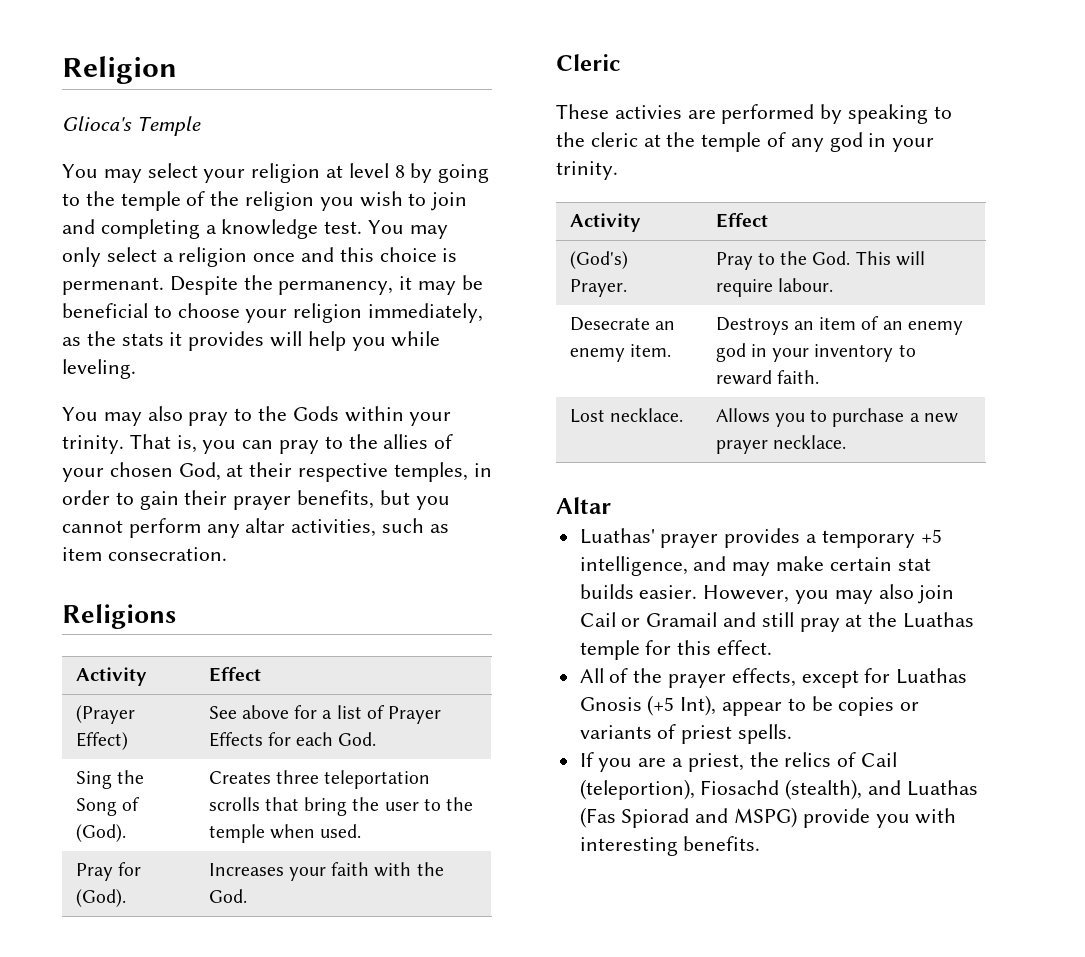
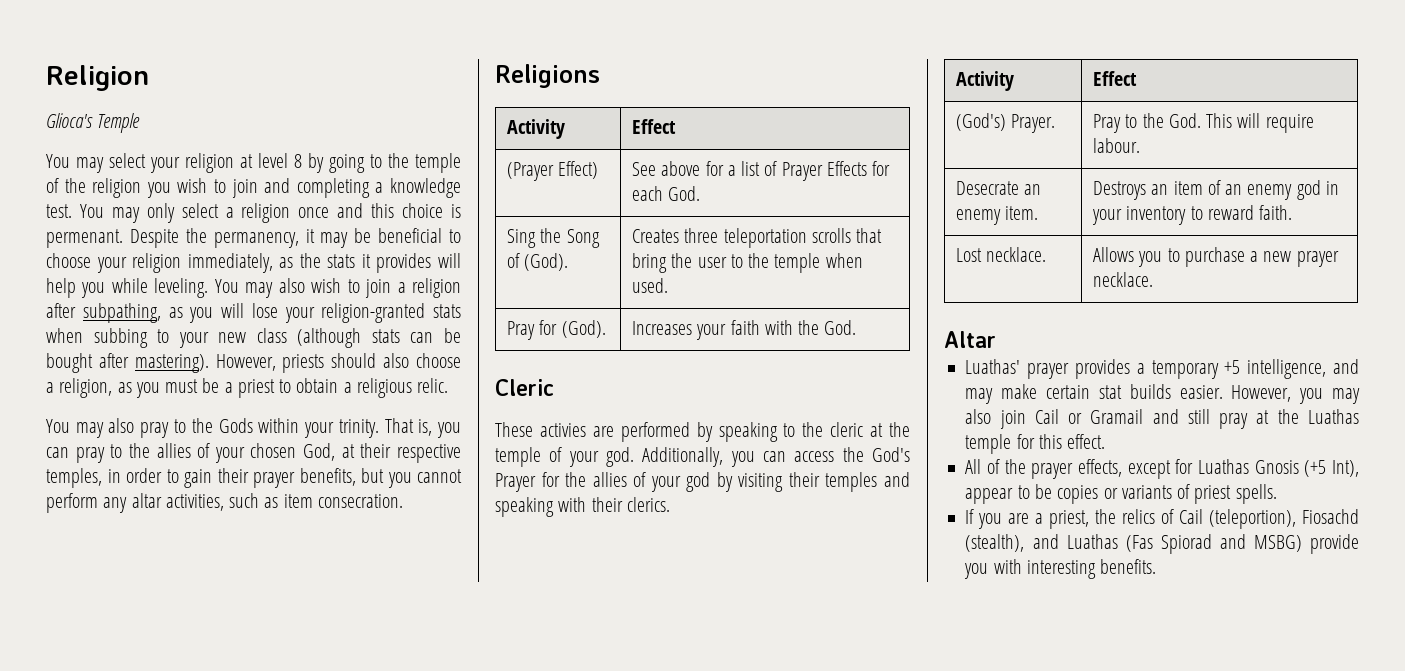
+ You may also wish to join a religion after subpathing, as you will lose your religion-granted stats when subbing to your new class (although stats can be bought after mastering). However, priests should also choose a religion, as you must be a priest to obtain a religious relic.
- These activies are performed by speaking to the cleric at the temple of any god in your trinity.
+ These activies are performed by speaking to the cleric at the temple of your god. Additionally, you can access the God's Prayer for the allies of your god by visiting their temples and speaking with their clerics.
- If you are a priest, the relics of Cail (teleportion), Fiosachd (stealth), and Luathas (Fas Spiorad and MSPG) provide you with interesting benefits.
+ If you are a priest, the relics of Cail (teleportion), Fiosachd (stealth), and Luathas (Fas Spiorad and MSBG) provide you with interesting benefits.

